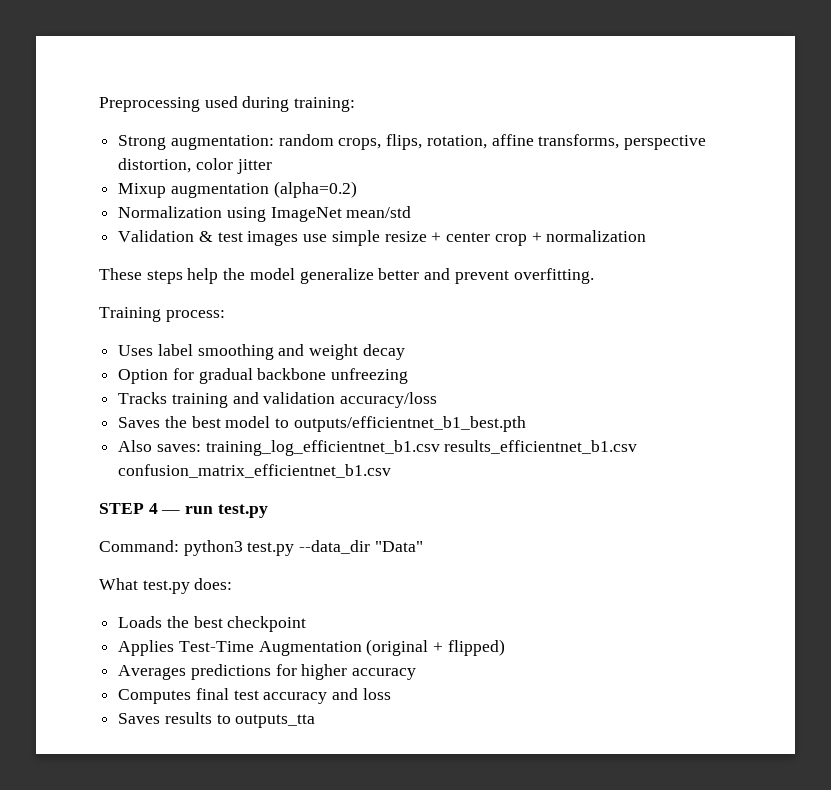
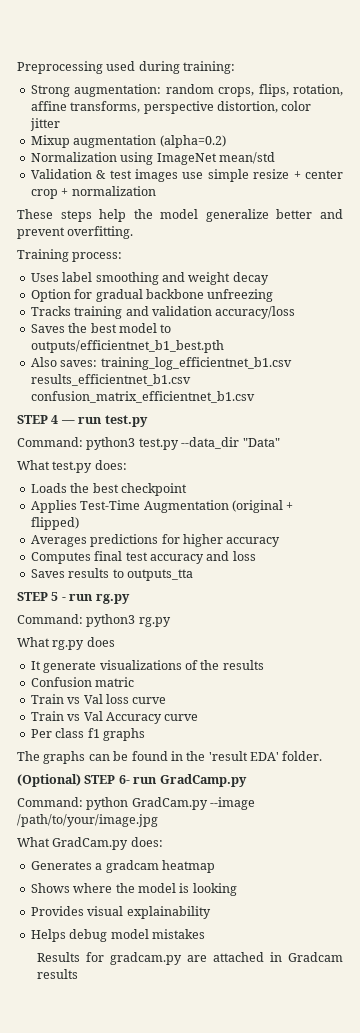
+ STEP 5 - run rg.py
+ Command: python3 rg.py
+ What rg.py does
+ It generate visualizations of the results
+ Confusion matric
+ Train vs Val loss curve
+ Train vs Val Accuracy curve
+ Per class f1 graphs
+ The graphs can be found in the 'result EDA' folder.
+ (Optional) STEP 6- run GradCamp.py
+ Command: python GradCam.py --image /path/to/your/image.jpg
+ What GradCam.py does:
+ Generates a gradcam heatmap
+ Shows where the model is looking
+ Provides visual explainability
+ Helps debug model mistakes
+ Results for gradcam.py are attached in Gradcam results

